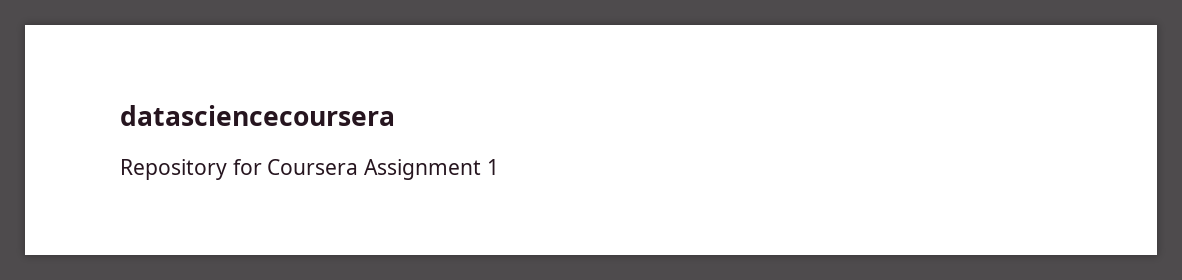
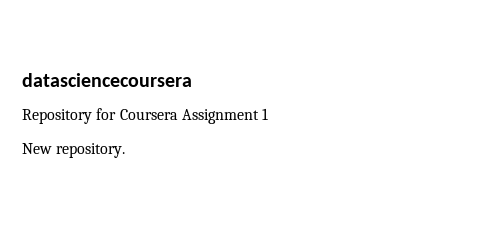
+ New repository.

